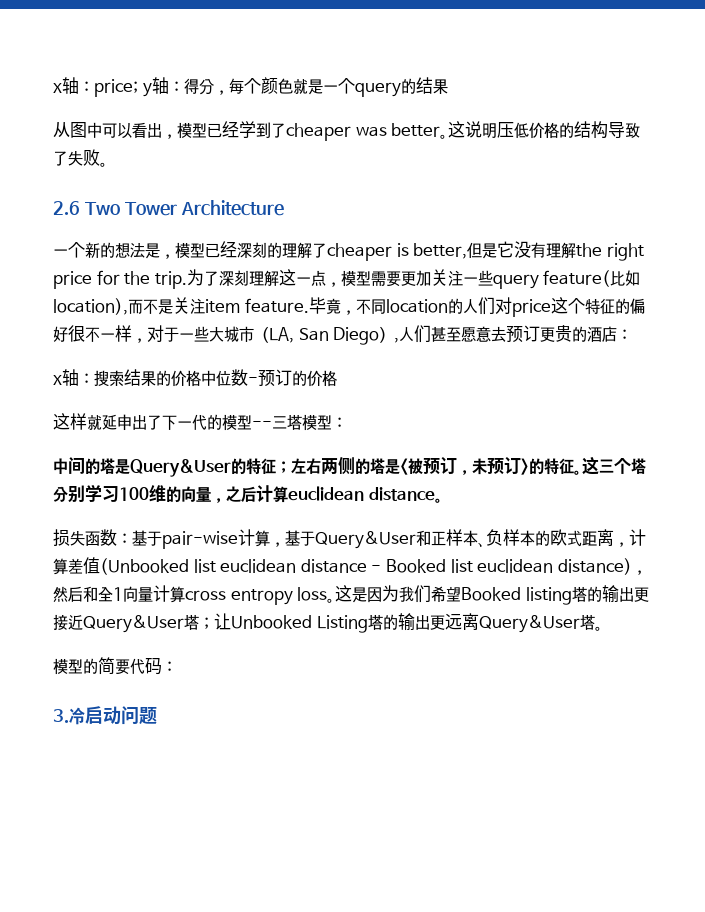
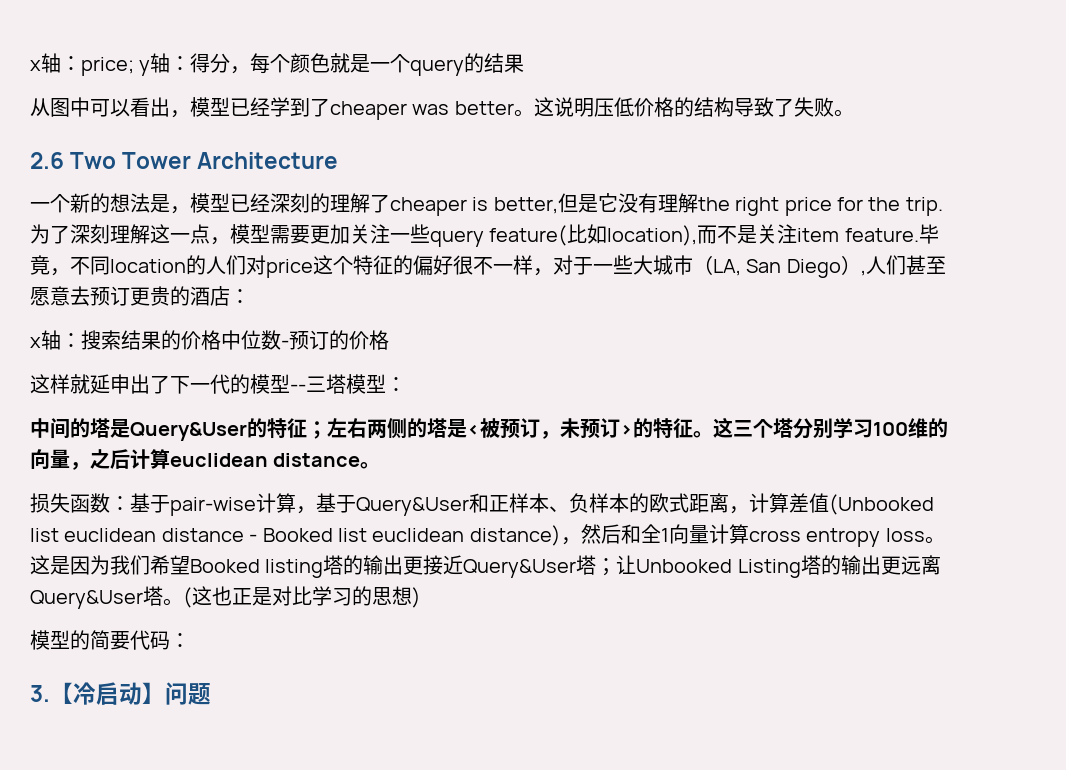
+ (这也正是对比学习的思想)
- 3.冷启动问题
+ 3.【冷启动】问题

